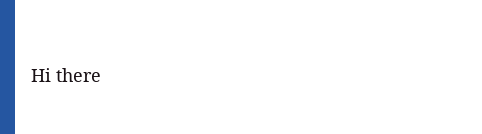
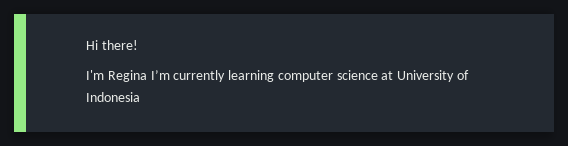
- Hi there
+ Hi there!
+ I'm Regina I’m currently learning computer science at University of Indonesia

